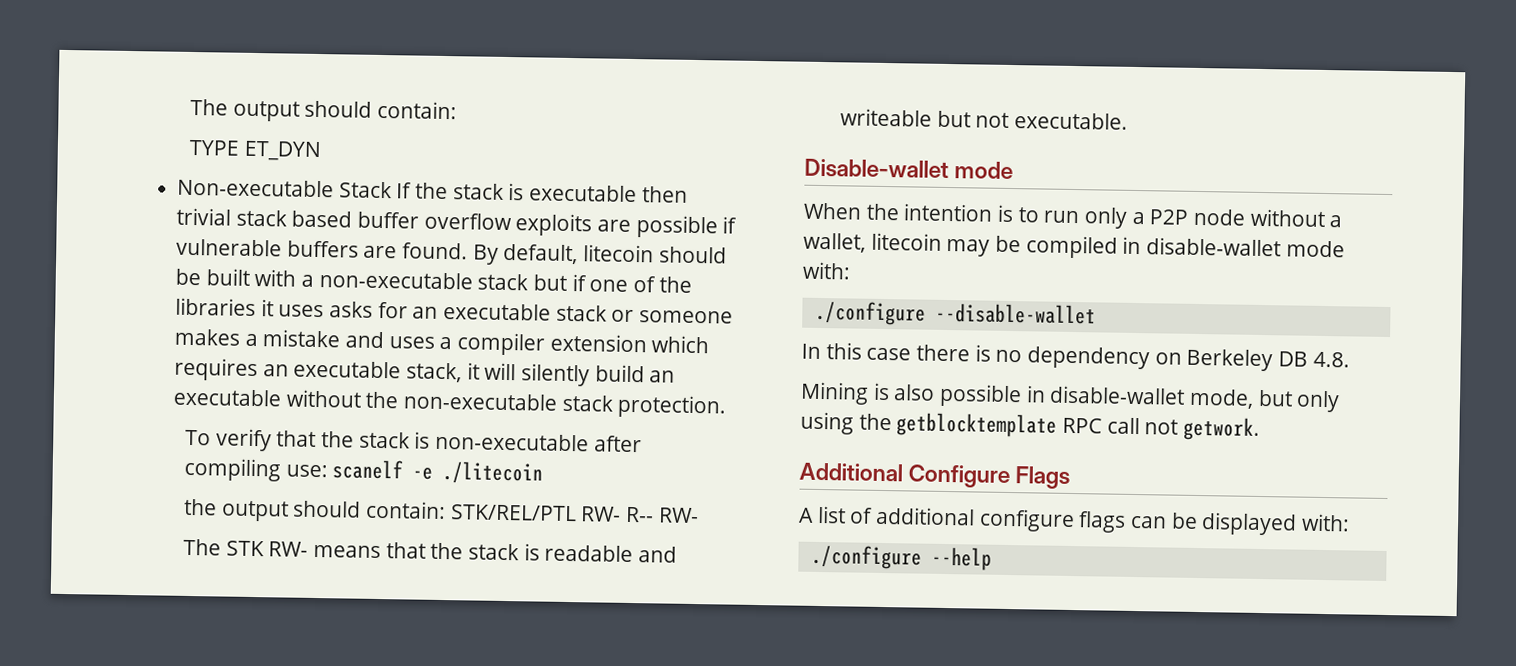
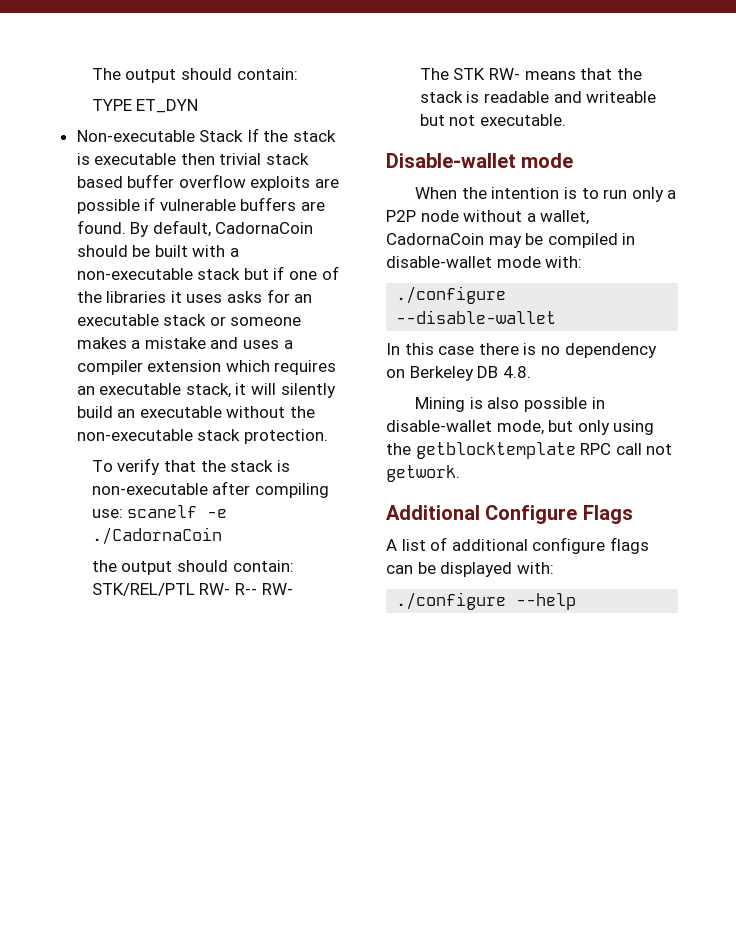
- By default, litecoin should be built with a non-executable stack but if one of the libraries it uses asks for an executable stack or someone makes a mistake and uses a compiler extension which requires an executable stack, it will silently build an executable without the non-executable stack protection.
+ By default, CadornaCoin should be built with a non-executable stack but if one of the libraries it uses asks for an executable stack or someone makes a mistake and uses a compiler extension which requires an executable stack, it will silently build an executable without the non-executable stack protection.
- To verify that the stack is non-executable after compiling use: scanelf -e ./litecoin
+ To verify that the stack is non-executable after compiling use: scanelf -e ./CadornaCoin
- When the intention is to run only a P2P node without a wallet, litecoin may be compiled in disable-wallet mode with:
+ When the intention is to run only a P2P node without a wallet, CadornaCoin may be compiled in disable-wallet mode with:

